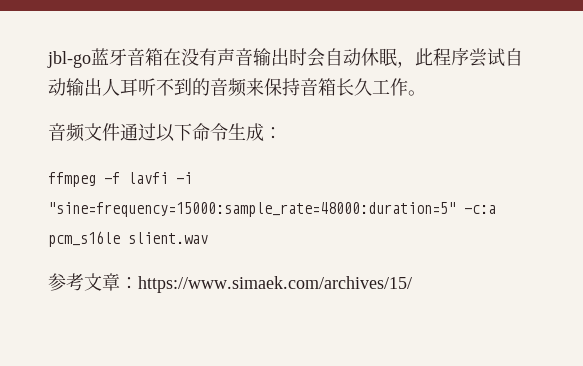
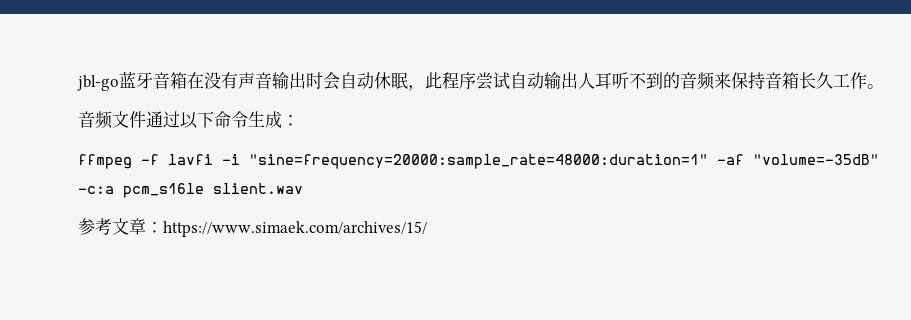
- ffmpeg -f lavfi -i "sine=frequency=15000:sample_rate=48000:duration=5" -c:a pcm_s16le slient.wav
+ ffmpeg -f lavfi -i "sine=frequency=20000:sample_rate=48000:duration=1" -af "volume=-35dB" -c:a pcm_s16le slient.wav

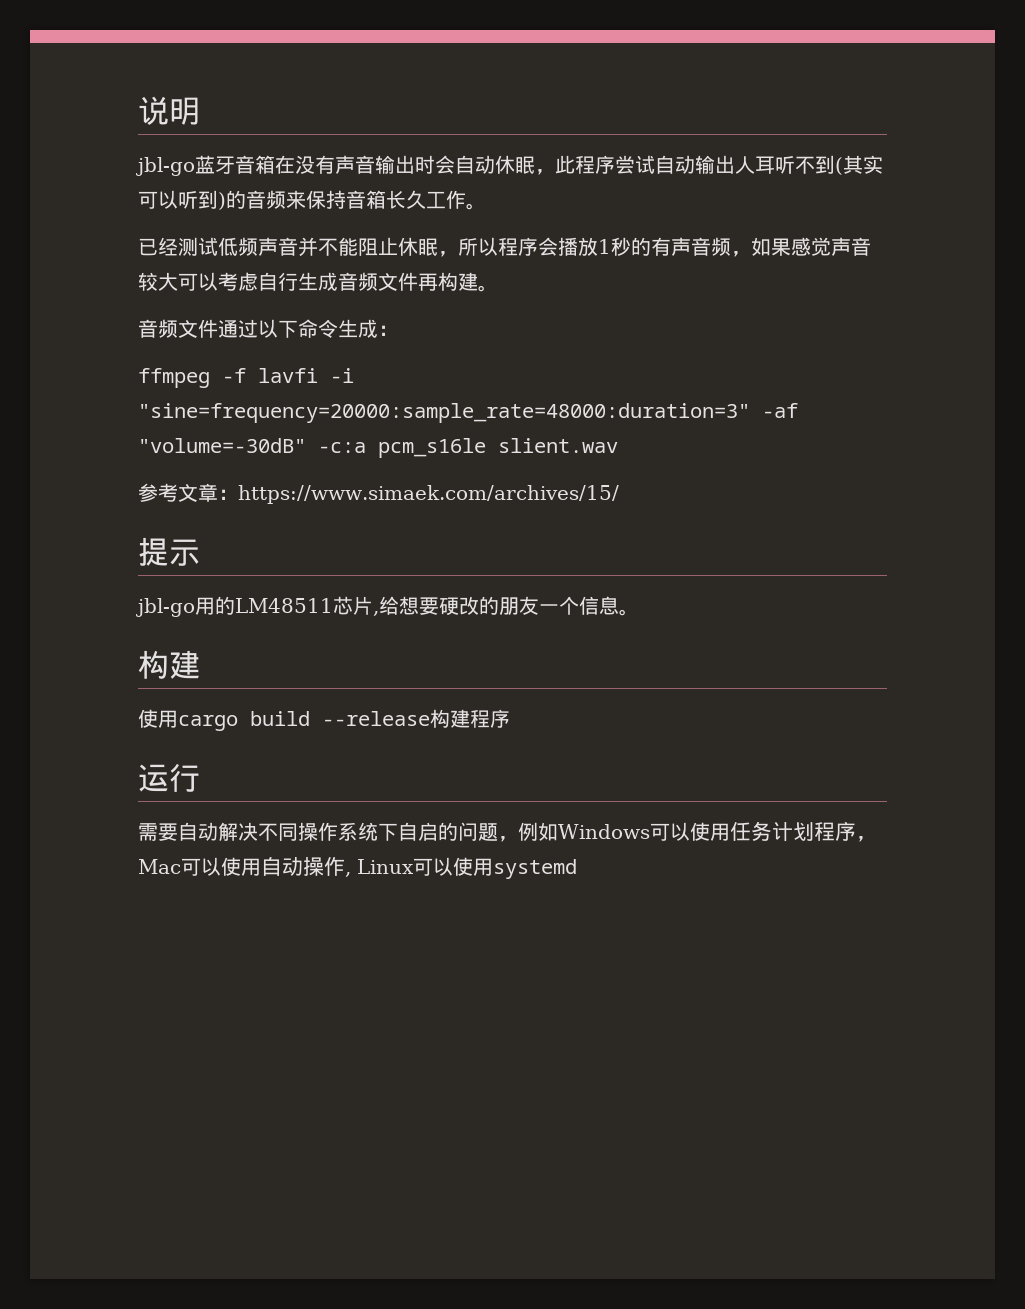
+ 说明
- jbl-go蓝牙音箱在没有声音输出时会自动休眠，此程序尝试自动输出人耳听不到的音频来保持音箱长久工作。
+ jbl-go蓝牙音箱在没有声音输出时会自动休眠，此程序尝试自动输出人耳听不到(其实可以听到)的音频来保持音箱长久工作。
+ 已经测试低频声音并不能阻止休眠，所以程序会播放1秒的有声音频，如果感觉声音较大可以考虑自行生成音频文件再构建。
- ffmpeg -f lavfi -i "sine=frequency=20000:sample_rate=48000:duration=1" -af "volume=-35dB" -c:a pcm_s16le slient.wav
+ ffmpeg -f lavfi -i "sine=frequency=20000:sample_rate=48000:duration=3" -af "volume=-30dB" -c:a pcm_s16le slient.wav
+ 提示
+ jbl-go用的LM48511芯片,给想要硬改的朋友一个信息。
+ 构建
+ 使用cargo build --release构建程序
+ 运行
+ 需要自动解决不同操作系统下自启的问题，例如Windows可以使用任务计划程序，Mac可以使用自动操作, Linux可以使用systemd

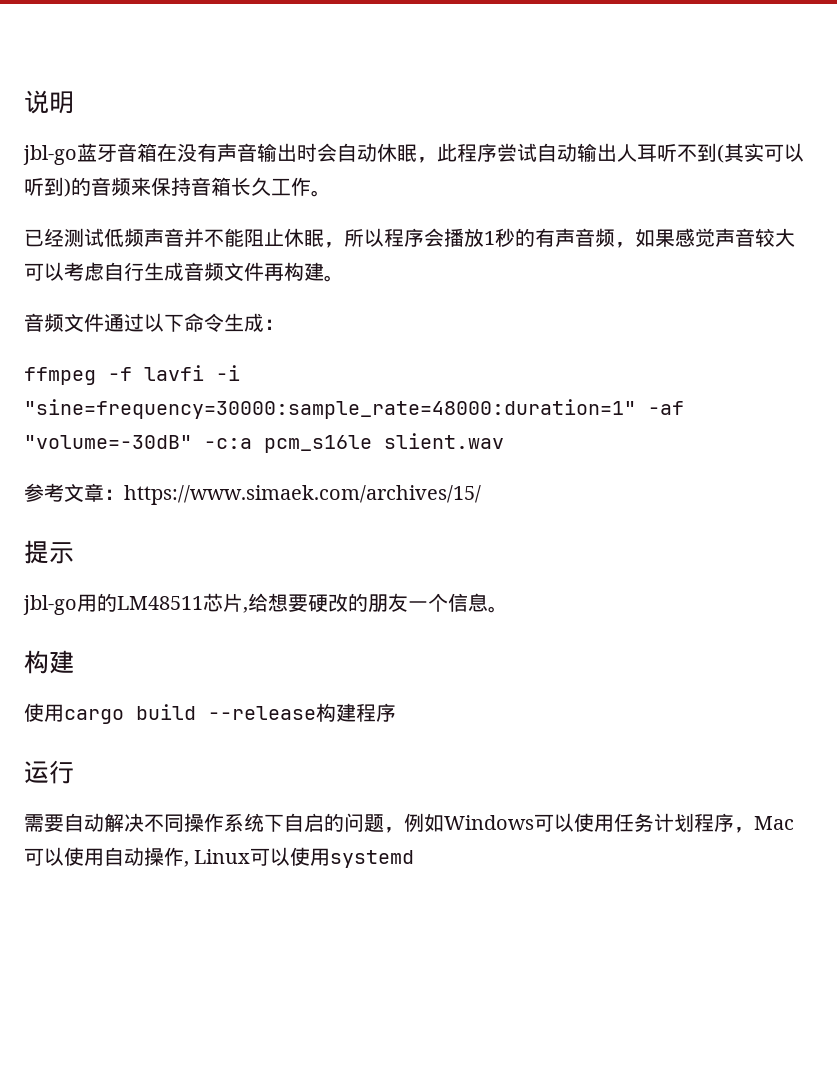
- ffmpeg -f lavfi -i "sine=frequency=20000:sample_rate=48000:duration=3" -af "volume=-30dB" -c:a pcm_s16le slient.wav
+ ffmpeg -f lavfi -i "sine=frequency=30000:sample_rate=48000:duration=1" -af "volume=-30dB" -c:a pcm_s16le slient.wav

